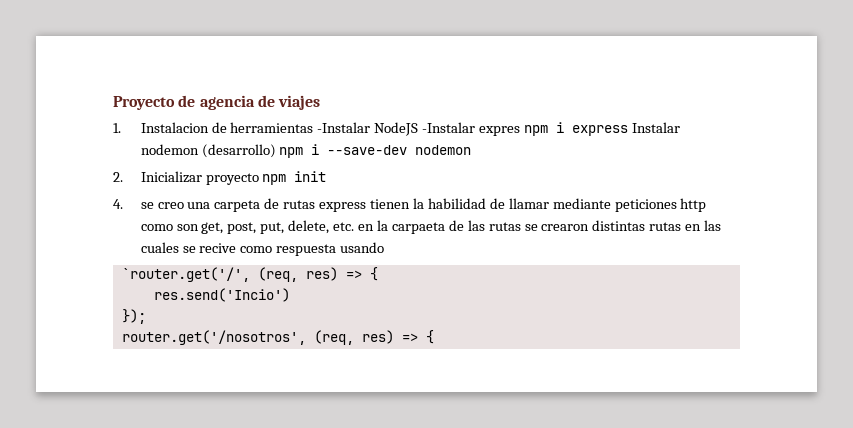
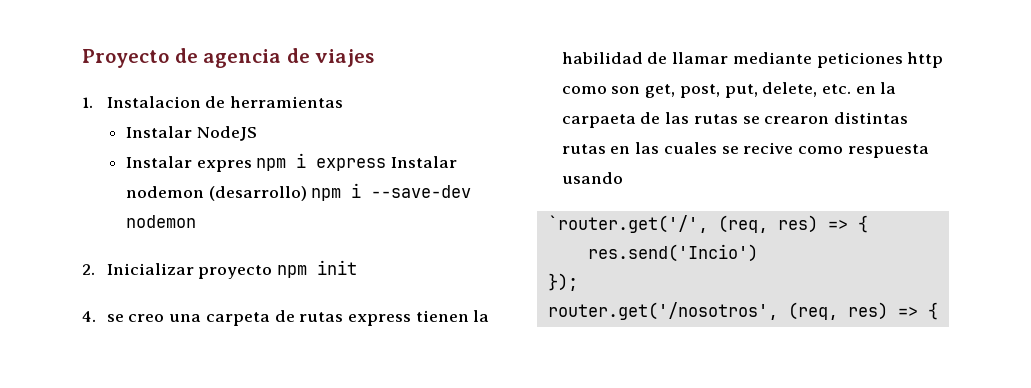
- 1. Instalacion de herramientas -Instalar NodeJS -Instalar expres npm i express Instalar nodemon (desarrollo) npm i --save-dev nodemon
+ 1. Instalacion de herramientas
+ Instalar NodeJS
+ Instalar expres npm i express Instalar nodemon (desarrollo) npm i --save-dev nodemon

